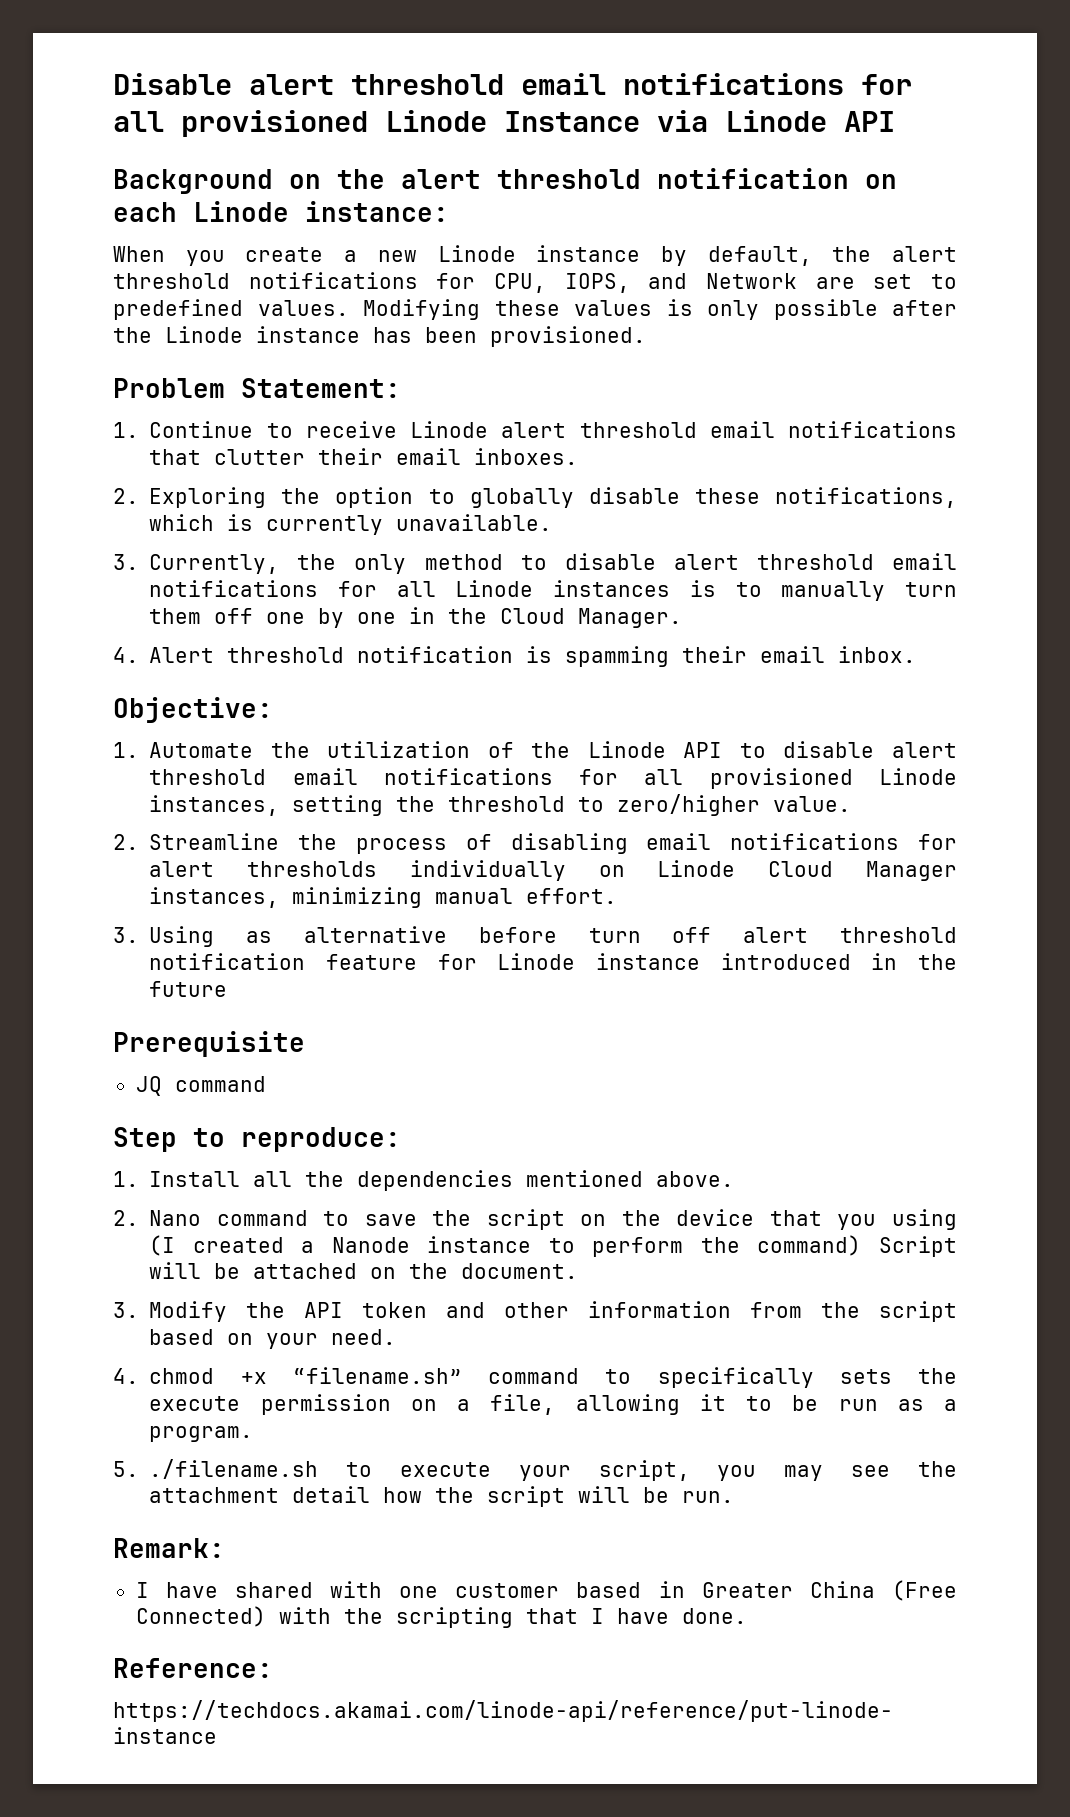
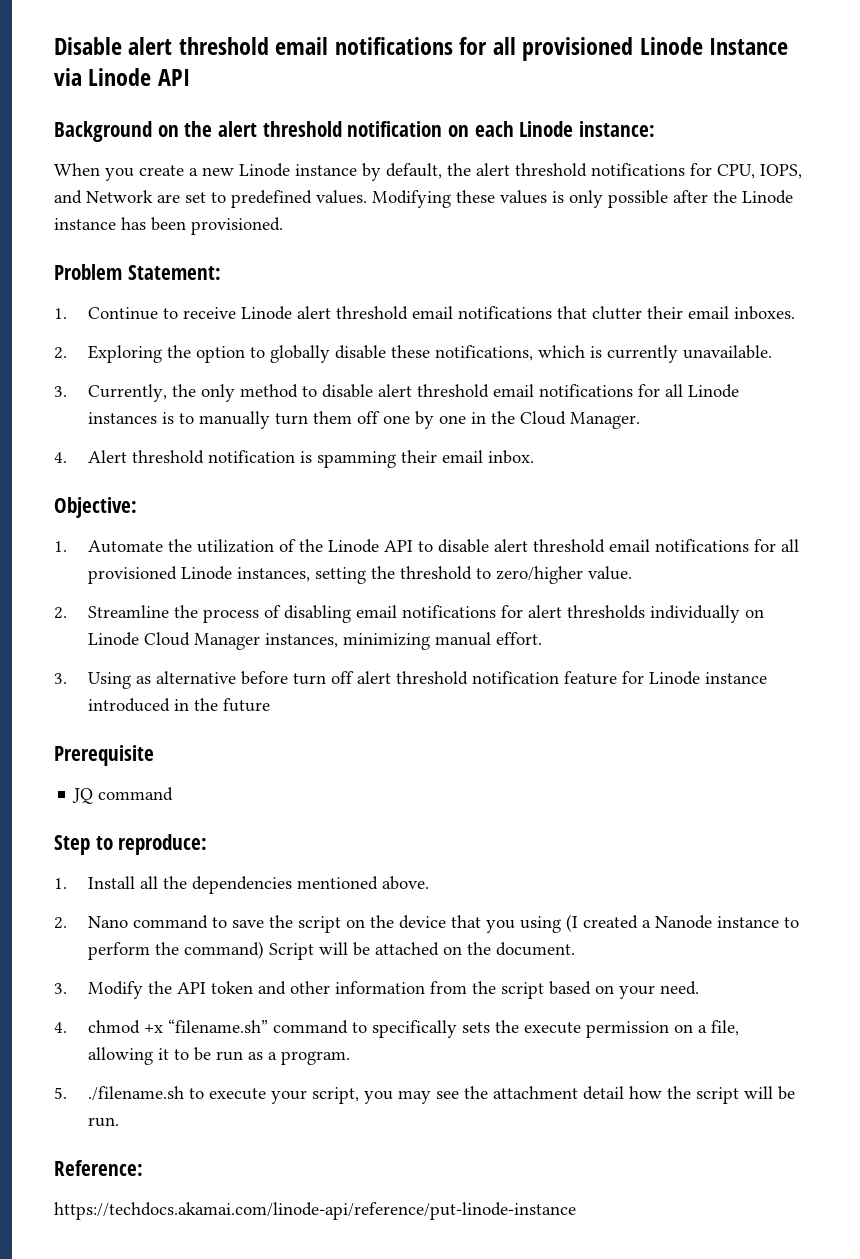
- Remark:
- I have shared with one customer based in Greater China (Free Connected) with the scripting that I have done.

